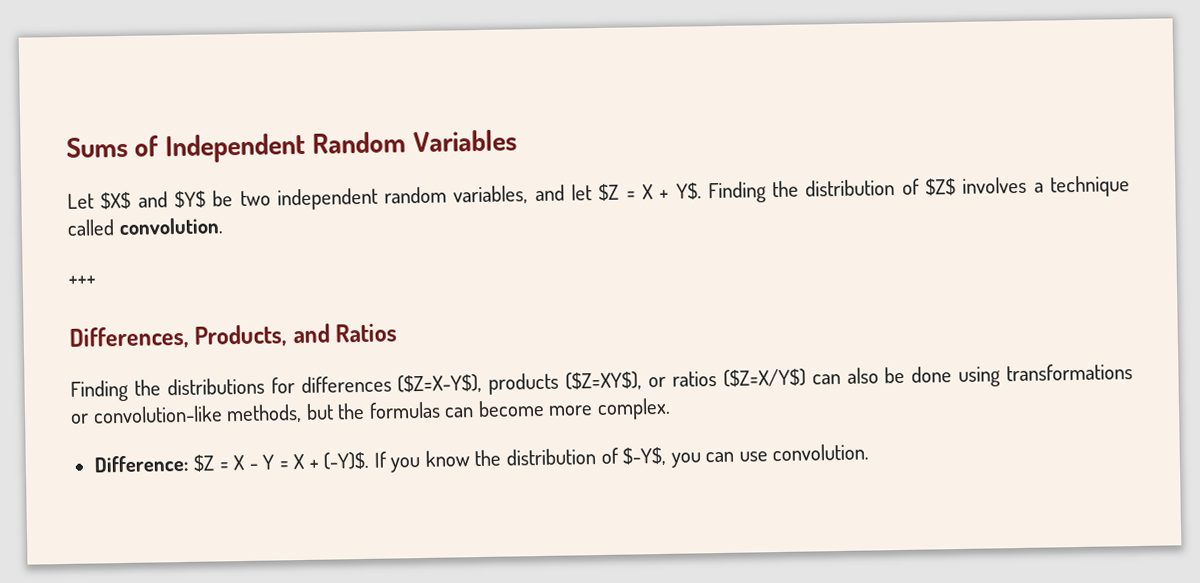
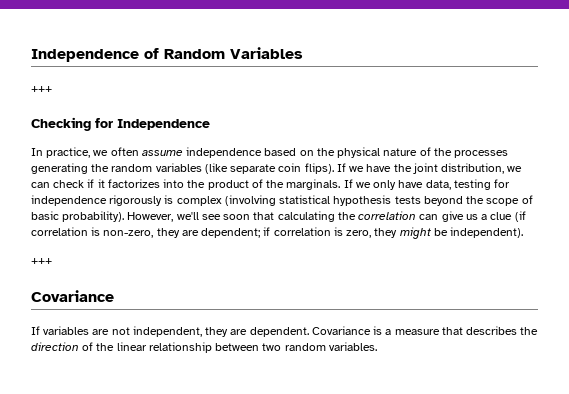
- Sums of Independent Random Variables
- Let $X$ and $Y$ be two independent random variables, and let $Z = X + Y$. Finding the distribution of $Z$ involves a technique called convolution.
+ Independence of Random Variables
  +++
- Differences, Products, and Ratios
- Finding the distributions for differences ($Z=X-Y$), products ($Z=XY$), or ratios ($Z=X/Y$) can also be done using transformations or convolution-like methods, but the formulas can become more complex.
- Difference: $Z = X - Y = X + (-Y)$. If you know the distribution of $-Y$, you can use convolution.
+ Checking for Independence
+ In practice, we often assume independence based on the physical nature of the processes generating the random variables (like separate coin flips). If we have the joint distribution, we can check if it factorizes into the product of the marginals. If we only have data, testing for independence rigorously is complex (involving statistical hypothesis tests beyond the scope of basic probability). However, we'll see soon that calculating the correlation can give us a clue (if correlation is non-zero, they are dependent; if correlation is zero, they might be independent).
+ +++
+ Covariance
+ If variables are not independent, they are dependent. Covariance is a measure that describes the direction of the linear relationship between two random variables.

